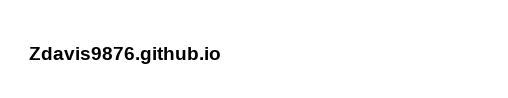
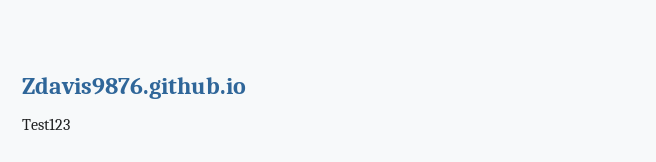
+ Test123

